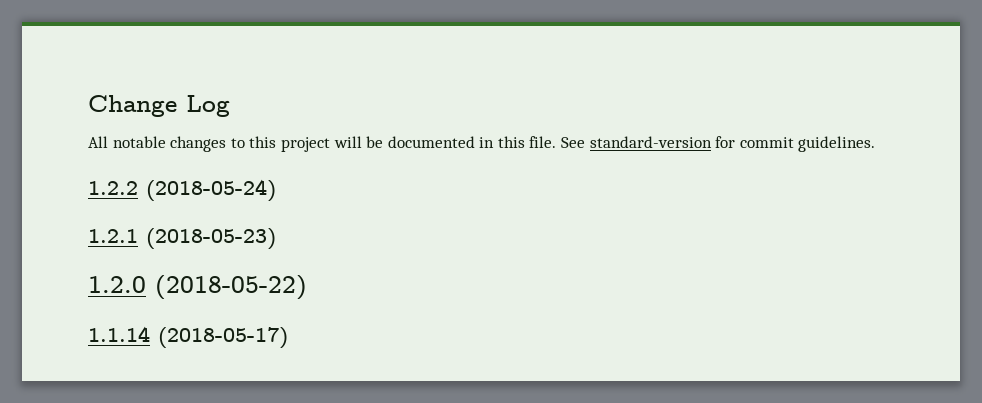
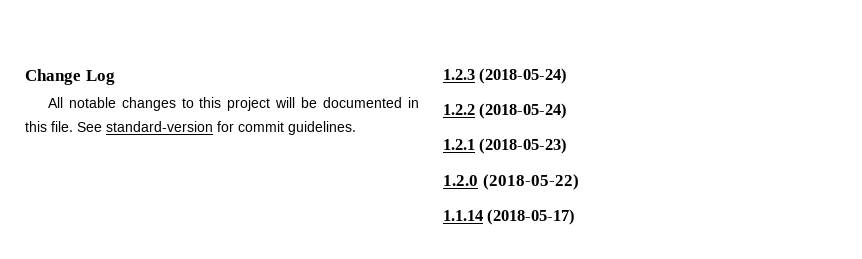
+ 1.2.3 (2018-05-24)

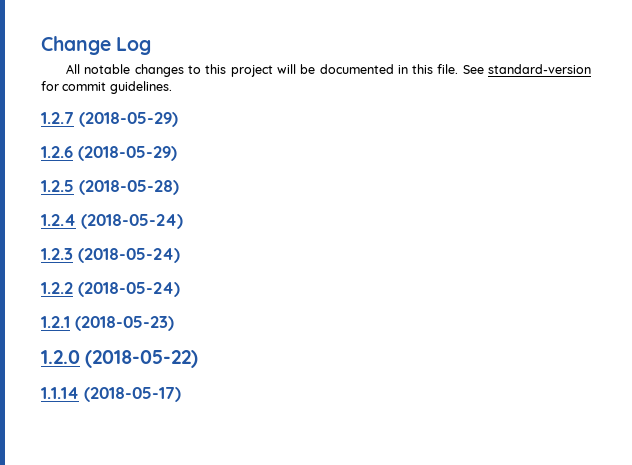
+ 1.2.7 (2018-05-29)
+ 1.2.6 (2018-05-29)
+ 1.2.5 (2018-05-28)
+ 1.2.4 (2018-05-24)

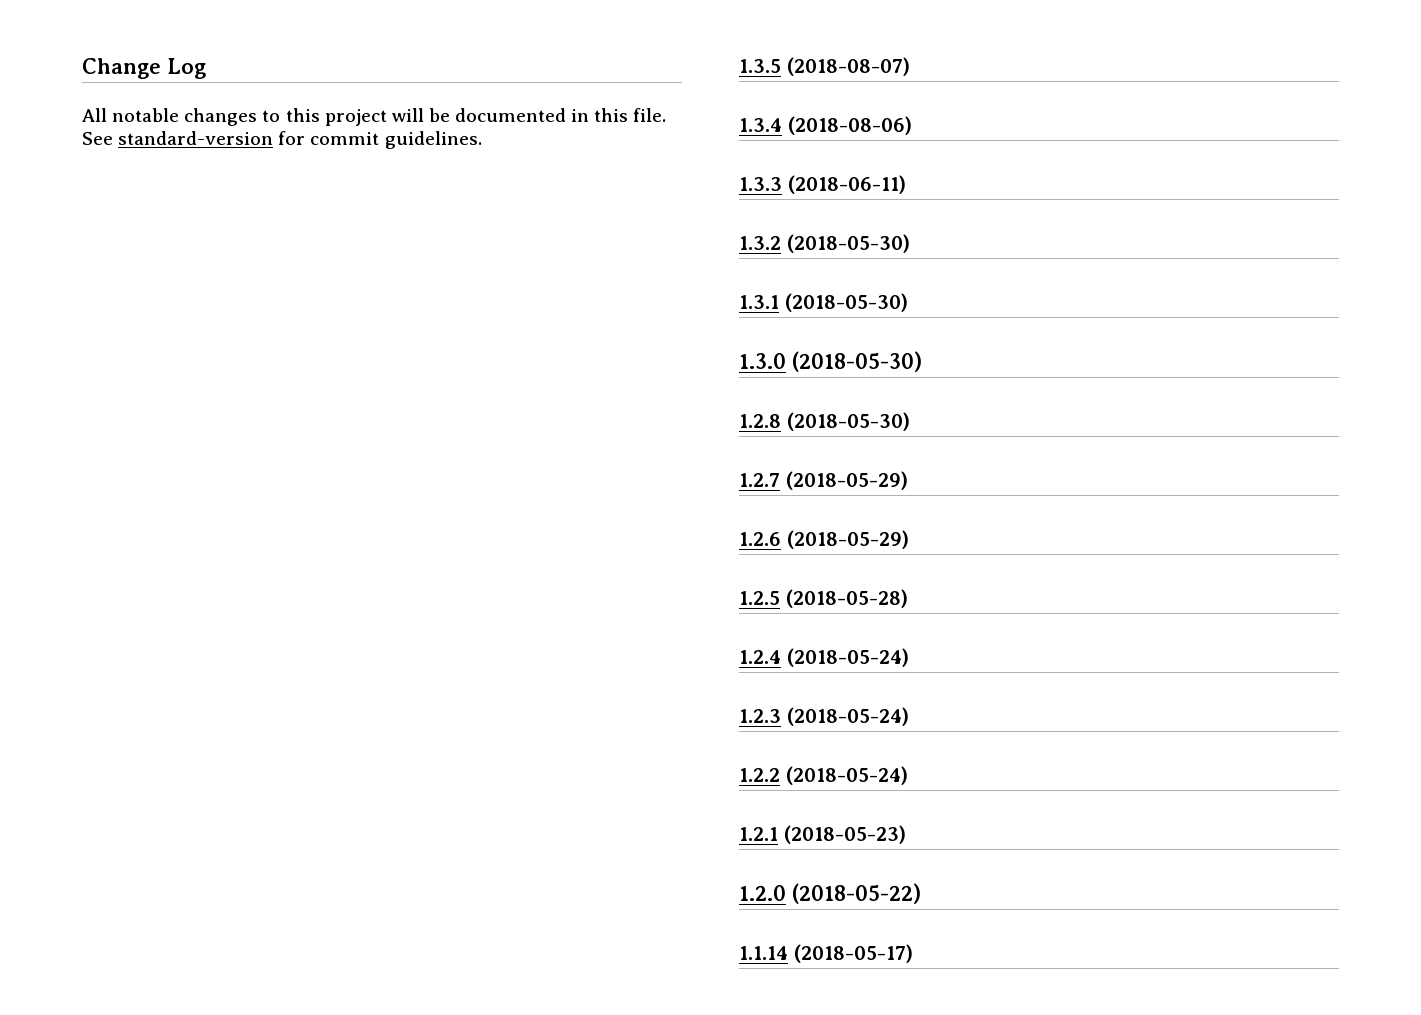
+ 1.3.5 (2018-08-07)
+ 1.3.4 (2018-08-06)
+ 1.3.3 (2018-06-11)
+ 1.3.2 (2018-05-30)
+ 1.3.1 (2018-05-30)
+ 1.3.0 (2018-05-30)
+ 1.2.8 (2018-05-30)

